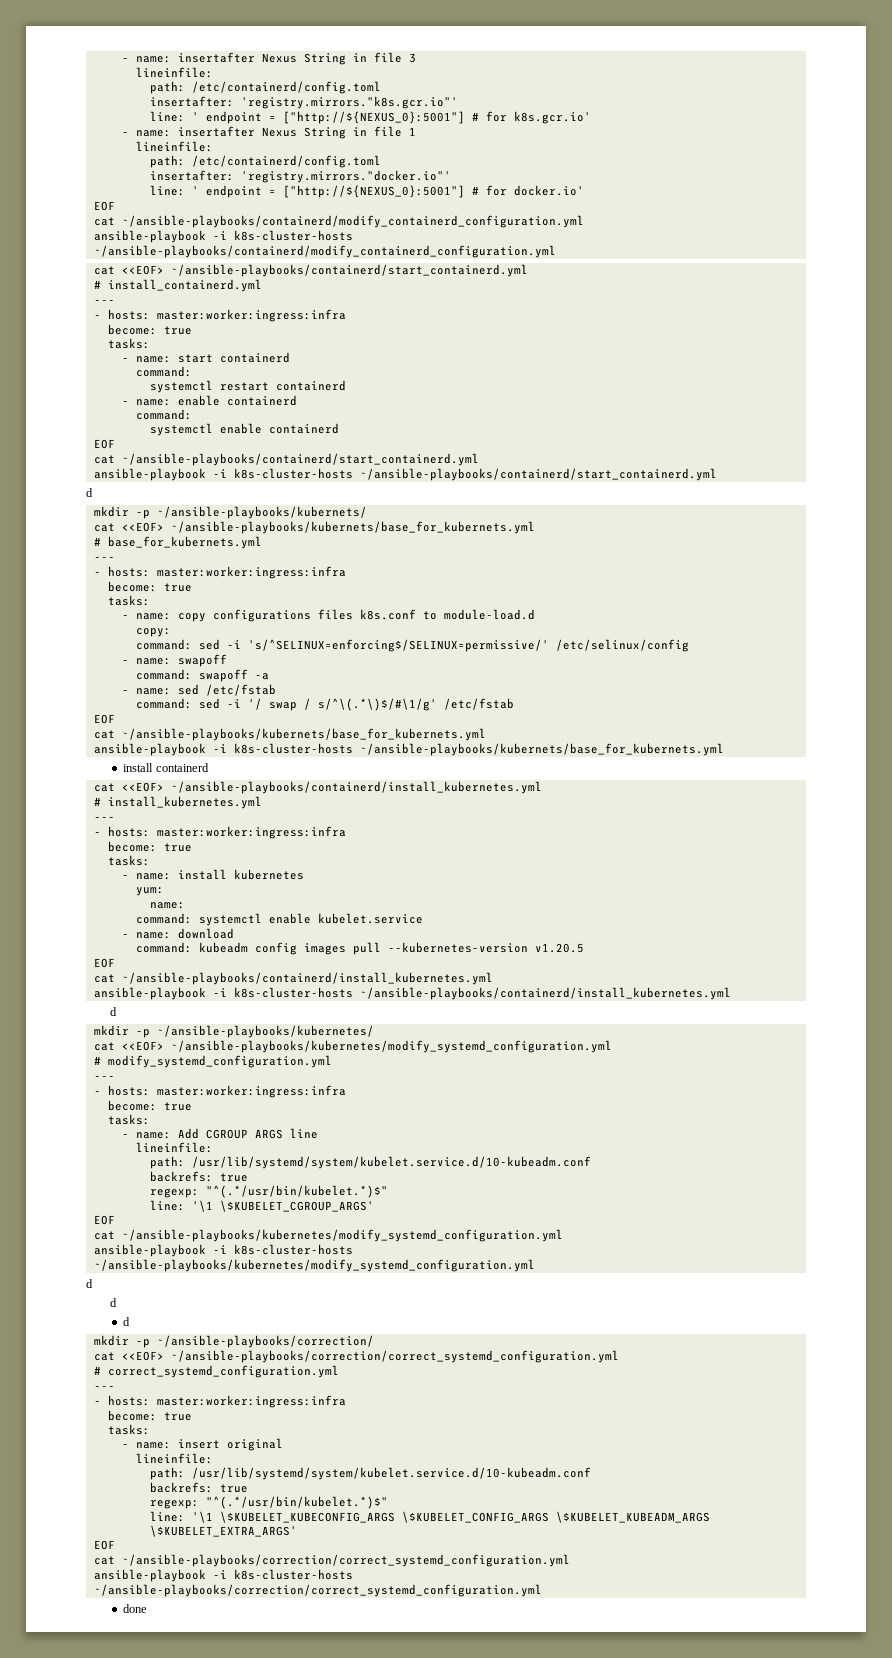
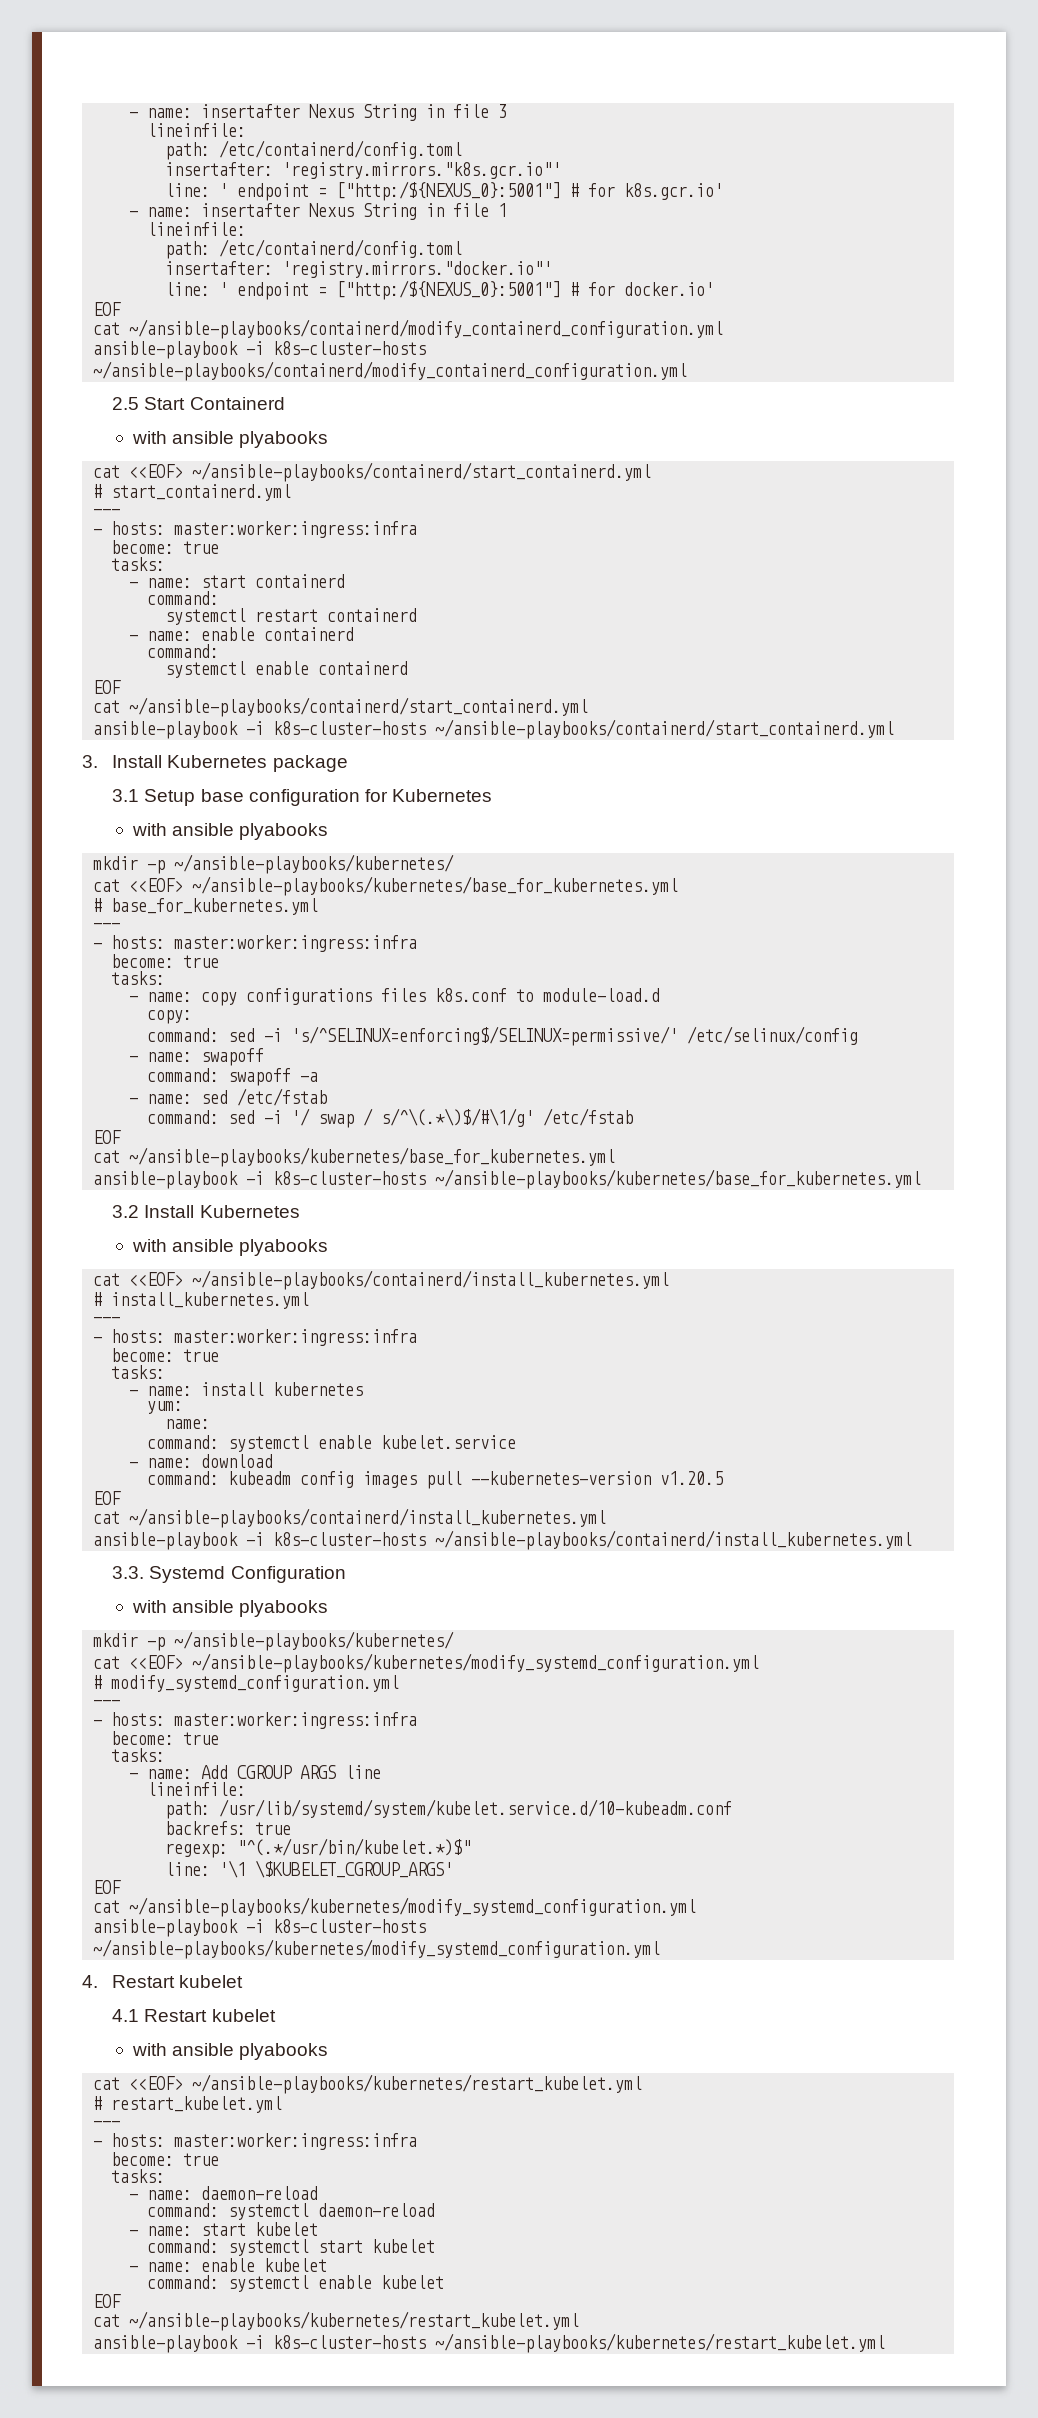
- line: ' endpoint = ["http://${NEXUS_0}:5001"] # for k8s.gcr.io'
+ line: ' endpoint = ["http:/${NEXUS_0}:5001"] # for k8s.gcr.io'
- line: ' endpoint = ["http://${NEXUS_0}:5001"] # for docker.io'
+ line: ' endpoint = ["http:/${NEXUS_0}:5001"] # for docker.io'
+ 2.5 Start Containerd
+ with ansible plyabooks
- # install_containerd.yml
+ # start_containerd.yml
  ansible-playbook -i k8s-cluster-hosts ~/ansible-playbooks/containerd/start_containerd.yml
- d
- mkdir -p ~/ansible-playbooks/kubernets/
- cat <<EOF> ~/ansible-playbooks/kubernets/base_for_kubernets.yml
- # base_for_kubernets.yml
+ 3. Install Kubernetes package
+ 3.1 Setup base configuration for Kubernetes
+ with ansible plyabooks
+ mkdir -p ~/ansible-playbooks/kubernetes/
+ cat <<EOF> ~/ansible-playbooks/kubernetes/base_for_kubernetes.yml
+ # base_for_kubernetes.yml
- cat ~/ansible-playbooks/kubernets/base_for_kubernets.yml
- ansible-playbook -i k8s-cluster-hosts ~/ansible-playbooks/kubernets/base_for_kubernets.yml
- install containerd
+ cat ~/ansible-playbooks/kubernetes/base_for_kubernetes.yml
+ ansible-playbook -i k8s-cluster-hosts ~/ansible-playbooks/kubernetes/base_for_kubernetes.yml
+ 3.2 Install Kubernetes
+ with ansible plyabooks
  ansible-playbook -i k8s-cluster-hosts ~/ansible-playbooks/containerd/install_kubernetes.yml
- d
+ 3.3. Systemd Configuration
+ with ansible plyabooks
  ansible-playbook -i k8s-cluster-hosts ~/ansible-playbooks/kubernetes/modify_systemd_configuration.yml
- d
- d
- d
- mkdir -p ~/ansible-playbooks/correction/
- cat <<EOF> ~/ansible-playbooks/correction/correct_systemd_configuration.yml
- # correct_systemd_configuration.yml
+ 4. Restart kubelet
+ 4.1 Restart kubelet
+ with ansible plyabooks
+ cat <<EOF> ~/ansible-playbooks/kubernetes/restart_kubelet.yml
+ # restart_kubelet.yml
  ---
  - hosts: master:worker:ingress:infra
  become: true
  tasks:
- - name: insert original
- lineinfile:
- path: /usr/lib/systemd/system/kubelet.service.d/10-kubeadm.conf
- backrefs: true
- regexp: "^(.*/usr/bin/kubelet.*)$"
- line: '\1 \$KUBELET_KUBECONFIG_ARGS \$KUBELET_CONFIG_ARGS \$KUBELET_KUBEADM_ARGS \$KUBELET_EXTRA_ARGS'
+ - name: daemon-reload
+ command: systemctl daemon-reload
+ - name: start kubelet
+ command: systemctl start kubelet
+ - name: enable kubelet
+ command: systemctl enable kubelet
  EOF
- cat ~/ansible-playbooks/correction/correct_systemd_configuration.yml
- ansible-playbook -i k8s-cluster-hosts ~/ansible-playbooks/correction/correct_systemd_configuration.yml
- done
+ cat ~/ansible-playbooks/kubernetes/restart_kubelet.yml
+ ansible-playbook -i k8s-cluster-hosts ~/ansible-playbooks/kubernetes/restart_kubelet.yml

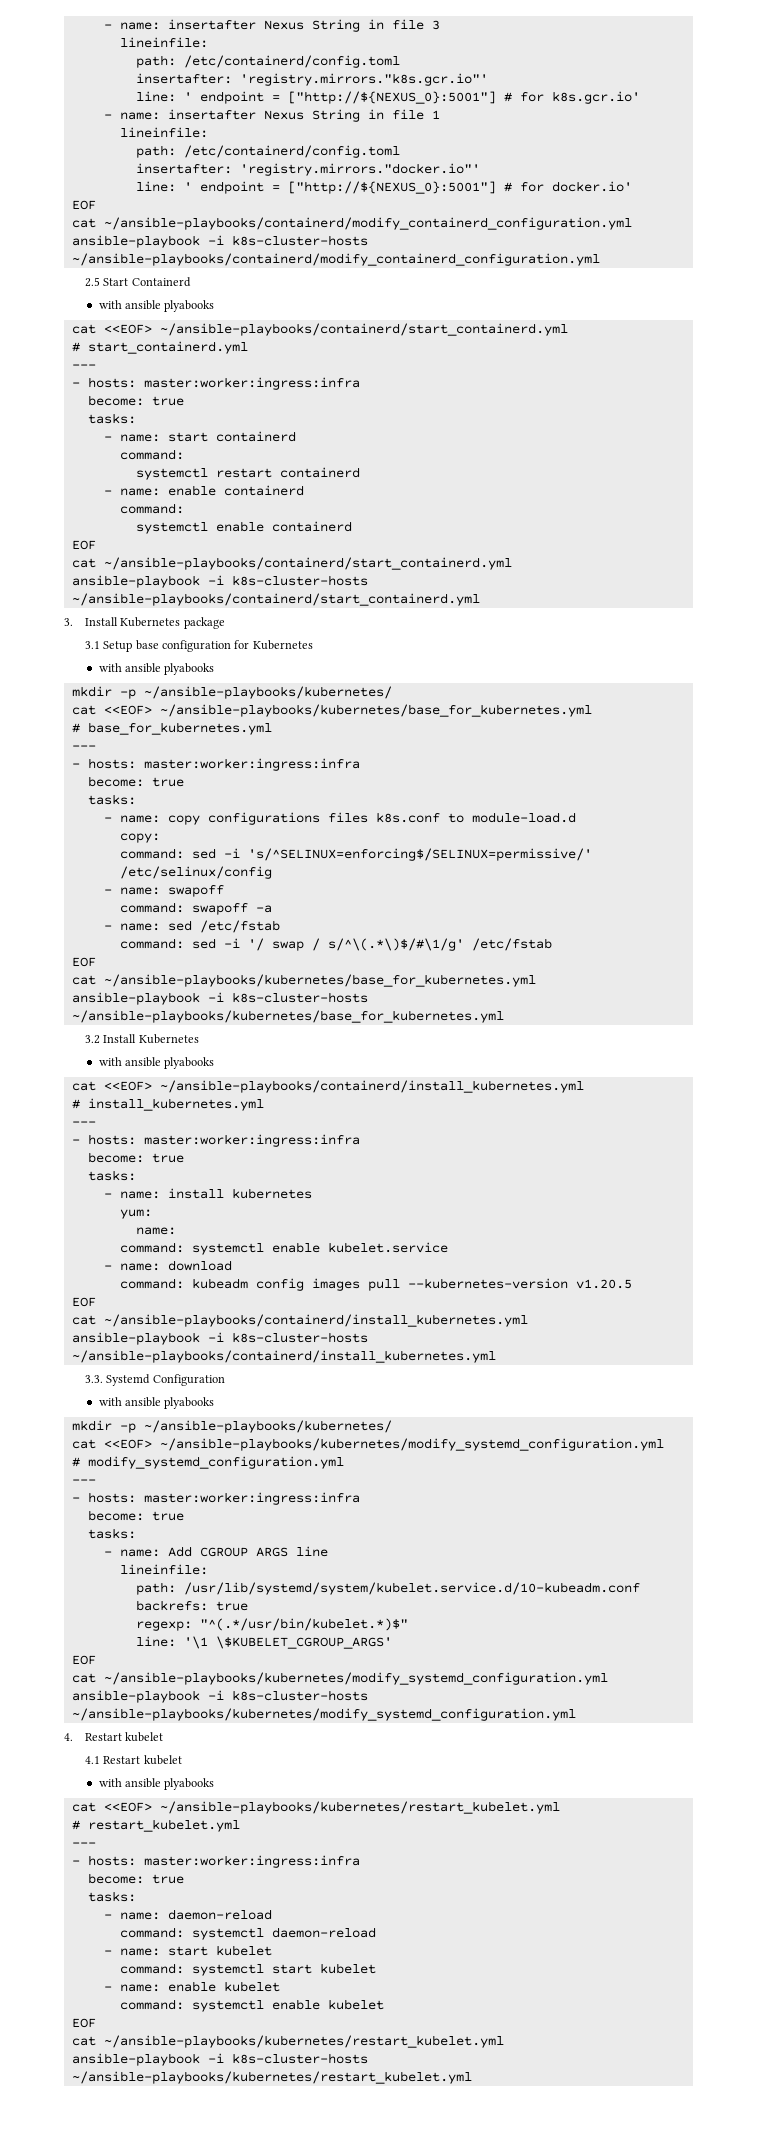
- line: ' endpoint = ["http:/${NEXUS_0}:5001"] # for k8s.gcr.io'
+ line: ' endpoint = ["http://${NEXUS_0}:5001"] # for k8s.gcr.io'
- line: ' endpoint = ["http:/${NEXUS_0}:5001"] # for docker.io'
+ line: ' endpoint = ["http://${NEXUS_0}:5001"] # for docker.io'

